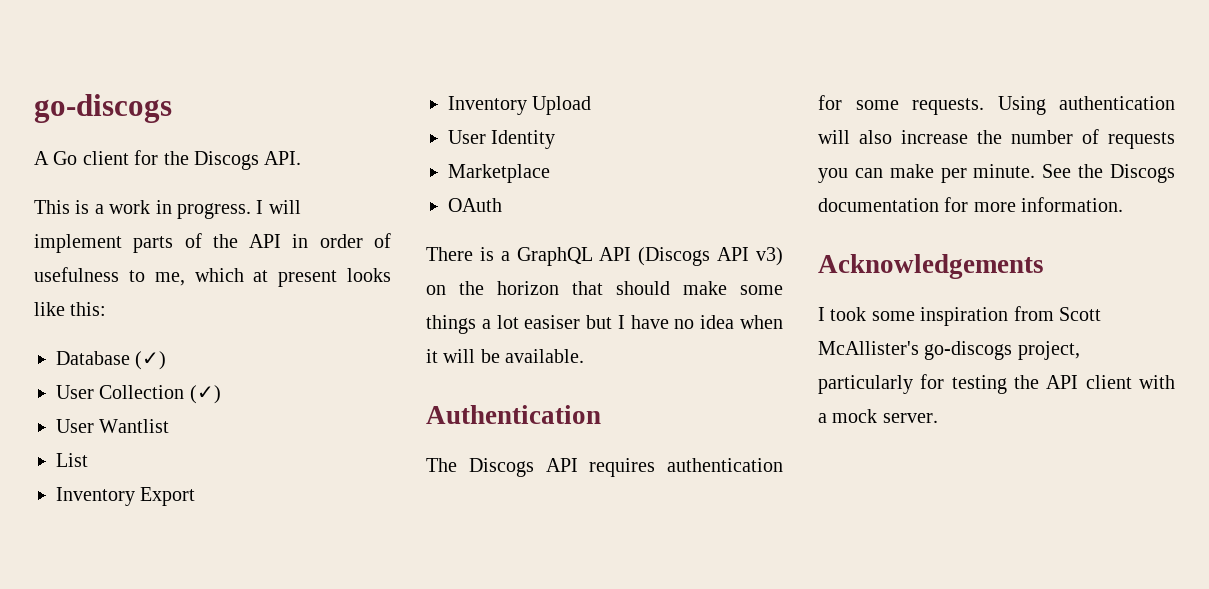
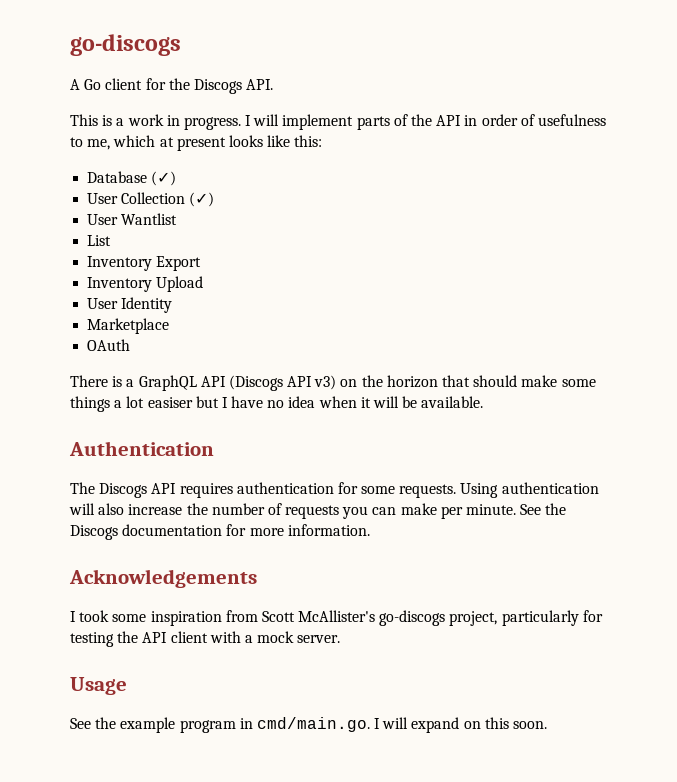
+ Usage
+ See the example program in cmd/main.go. I will expand on this soon.

